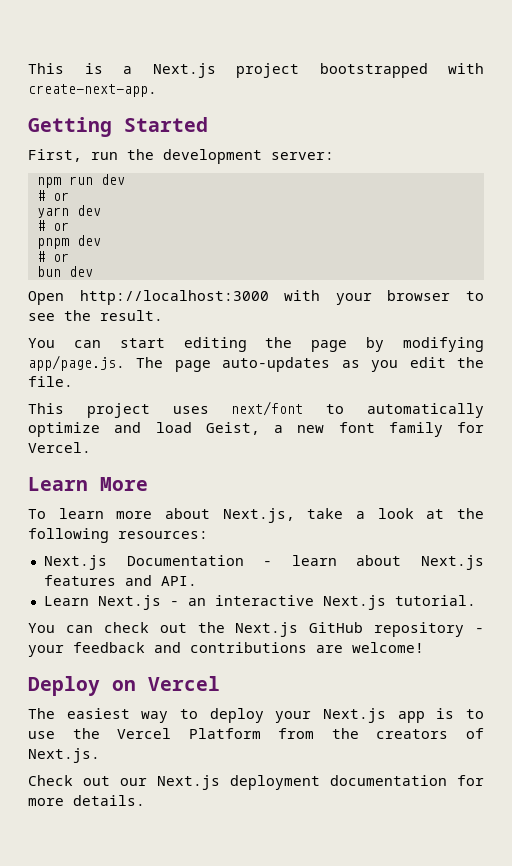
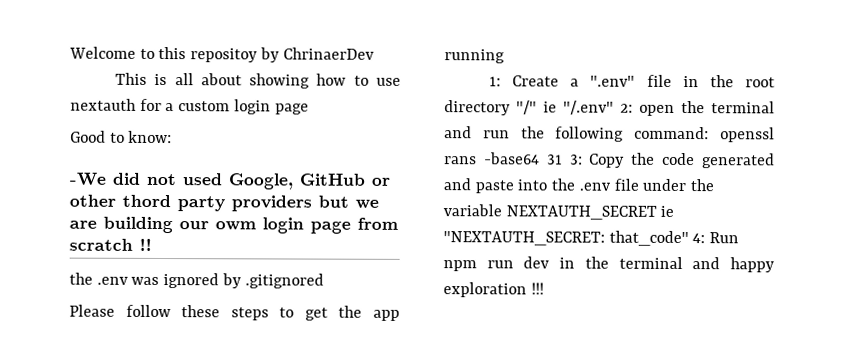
- This is a Next.js project bootstrapped with create-next-app.
- Getting Started
- First, run the development server:
- npm run dev
- # or
- yarn dev
- # or
- pnpm dev
- # or
- bun dev
- Open http://localhost:3000 with your browser to see the result.
- You can start editing the page by modifying app/page.js. The page auto-updates as you edit the file.
- This project uses next/font to automatically optimize and load Geist, a new font family for Vercel.
- Learn More
- To learn more about Next.js, take a look at the following resources:
- Next.js Documentation - learn about Next.js features and API.
- Learn Next.js - an interactive Next.js tutorial.
- You can check out the Next.js GitHub repository - your feedback and contributions are welcome!
- Deploy on Vercel
- The easiest way to deploy your Next.js app is to use the Vercel Platform from the creators of Next.js.
- Check out our Next.js deployment documentation for more details.
+ Welcome to this repositoy by ChrinaerDev
+ This is all about showing how to use nextauth for a custom login page
+ Good to know:
+ -We did not used Google, GitHub or other thord party providers but we are building our owm login page from scratch !!
+ the .env was ignored by .gitignored
+ Please follow these steps to get the app running
+ 1: Create a ".env" file in the root directory "/" ie "/.env" 2: open the terminal and run the following command: openssl rans -base64 31 3: Copy the code generated and paste into the .env file under the variable NEXTAUTH_SECRET ie "NEXTAUTH_SECRET: that_code" 4: Run npm run dev in the terminal and happy exploration !!!

